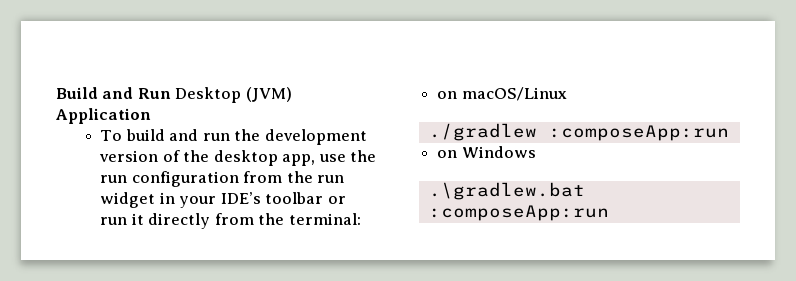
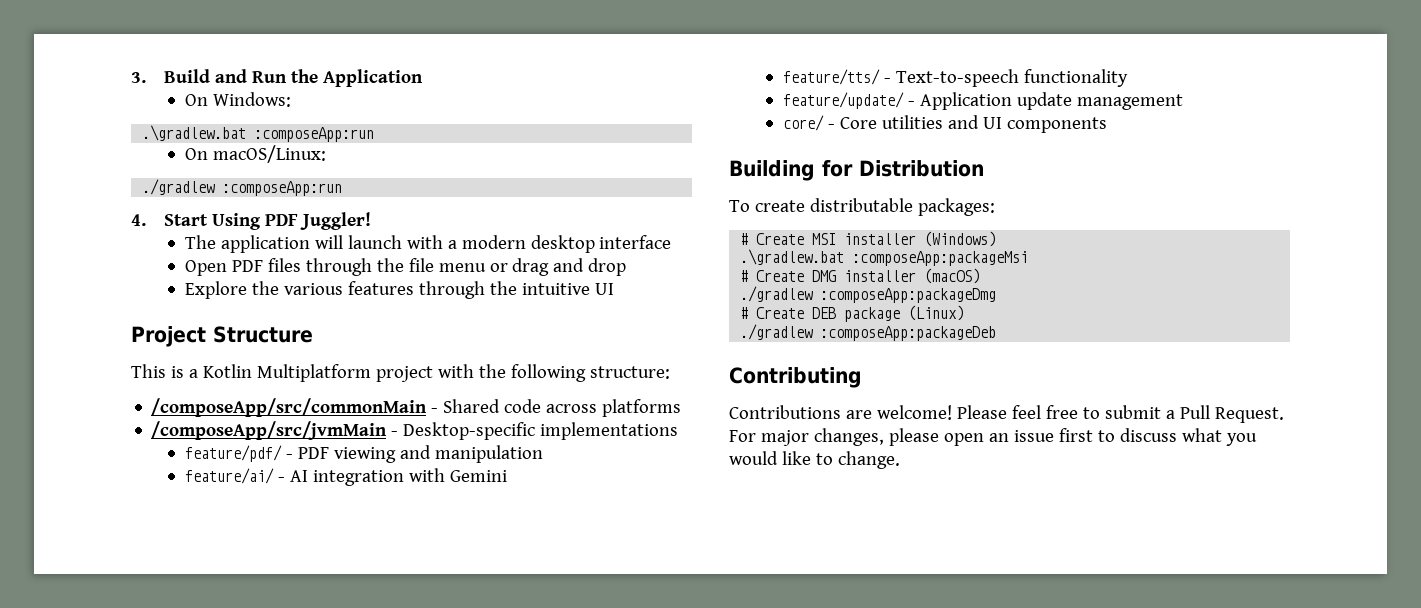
- Build and Run Desktop (JVM) Application
+ 3. Build and Run the Application
- To build and run the development version of the desktop app, use the run configuration from the run widget in your IDE’s toolbar or run it directly from the terminal:
- on macOS/Linux
+ On Windows:
+ .\gradlew.bat :composeApp:run
+ On macOS/Linux:
  ./gradlew :composeApp:run
- on Windows
- .\gradlew.bat :composeApp:run
+ 4. Start Using PDF Juggler!
+ The application will launch with a modern desktop interface
+ Open PDF files through the file menu or drag and drop
+ Explore the various features through the intuitive UI
+ Project Structure
+ This is a Kotlin Multiplatform project with the following structure:
+ /composeApp/src/commonMain - Shared code across platforms
+ /composeApp/src/jvmMain - Desktop-specific implementations
+ feature/pdf/ - PDF viewing and manipulation
+ feature/ai/ - AI integration with Gemini
+ feature/tts/ - Text-to-speech functionality
+ feature/update/ - Application update management
+ core/ - Core utilities and UI components
+ Building for Distribution
+ To create distributable packages:
+ # Create MSI installer (Windows)
+ .\gradlew.bat :composeApp:packageMsi
+ # Create DMG installer (macOS)
+ ./gradlew :composeApp:packageDmg
+ # Create DEB package (Linux)
+ ./gradlew :composeApp:packageDeb
+ Contributing
+ Contributions are welcome! Please feel free to submit a Pull Request. For major changes, please open an issue first to discuss what you would like to change.

